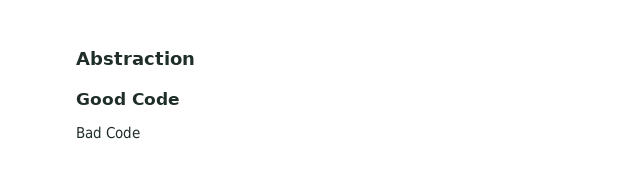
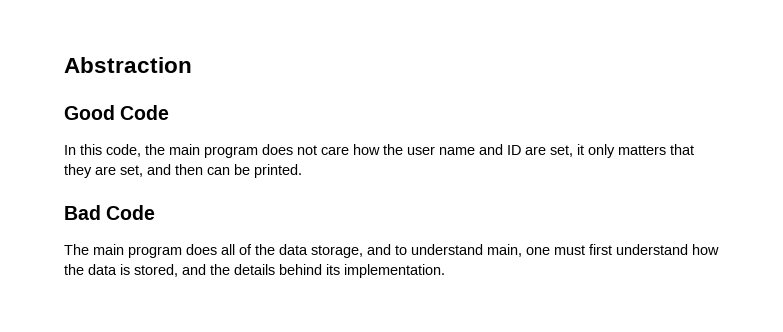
+ In this code, the main program does not care how the user name and ID are set, it only matters that they are set, and then can be printed.
  Bad Code
+ The main program does all of the data storage, and to understand main, one must first understand how the data is stored, and the details behind its implementation.

